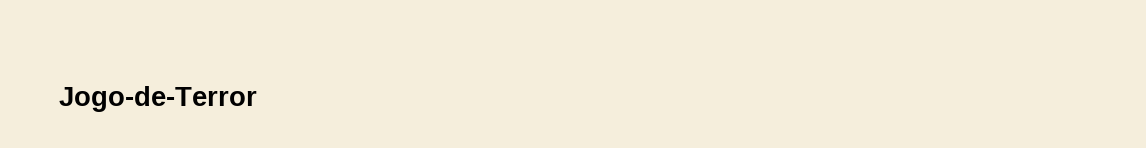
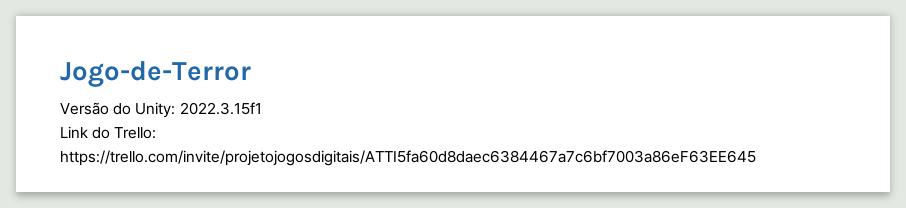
+ Versão do Unity: 2022.3.15f1
+ Link do Trello: https://trello.com/invite/projetojogosdigitais/ATTI5fa60d8daec6384467a7c6bf7003a86eF63EE645

